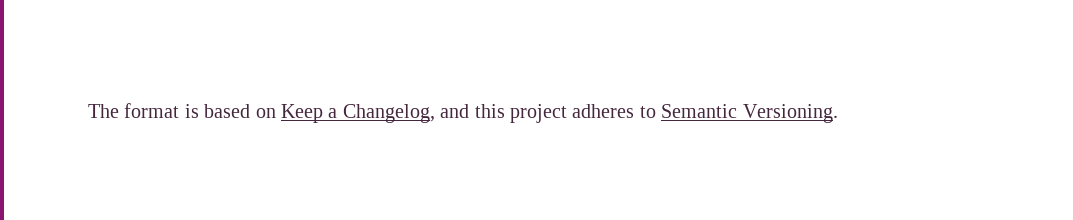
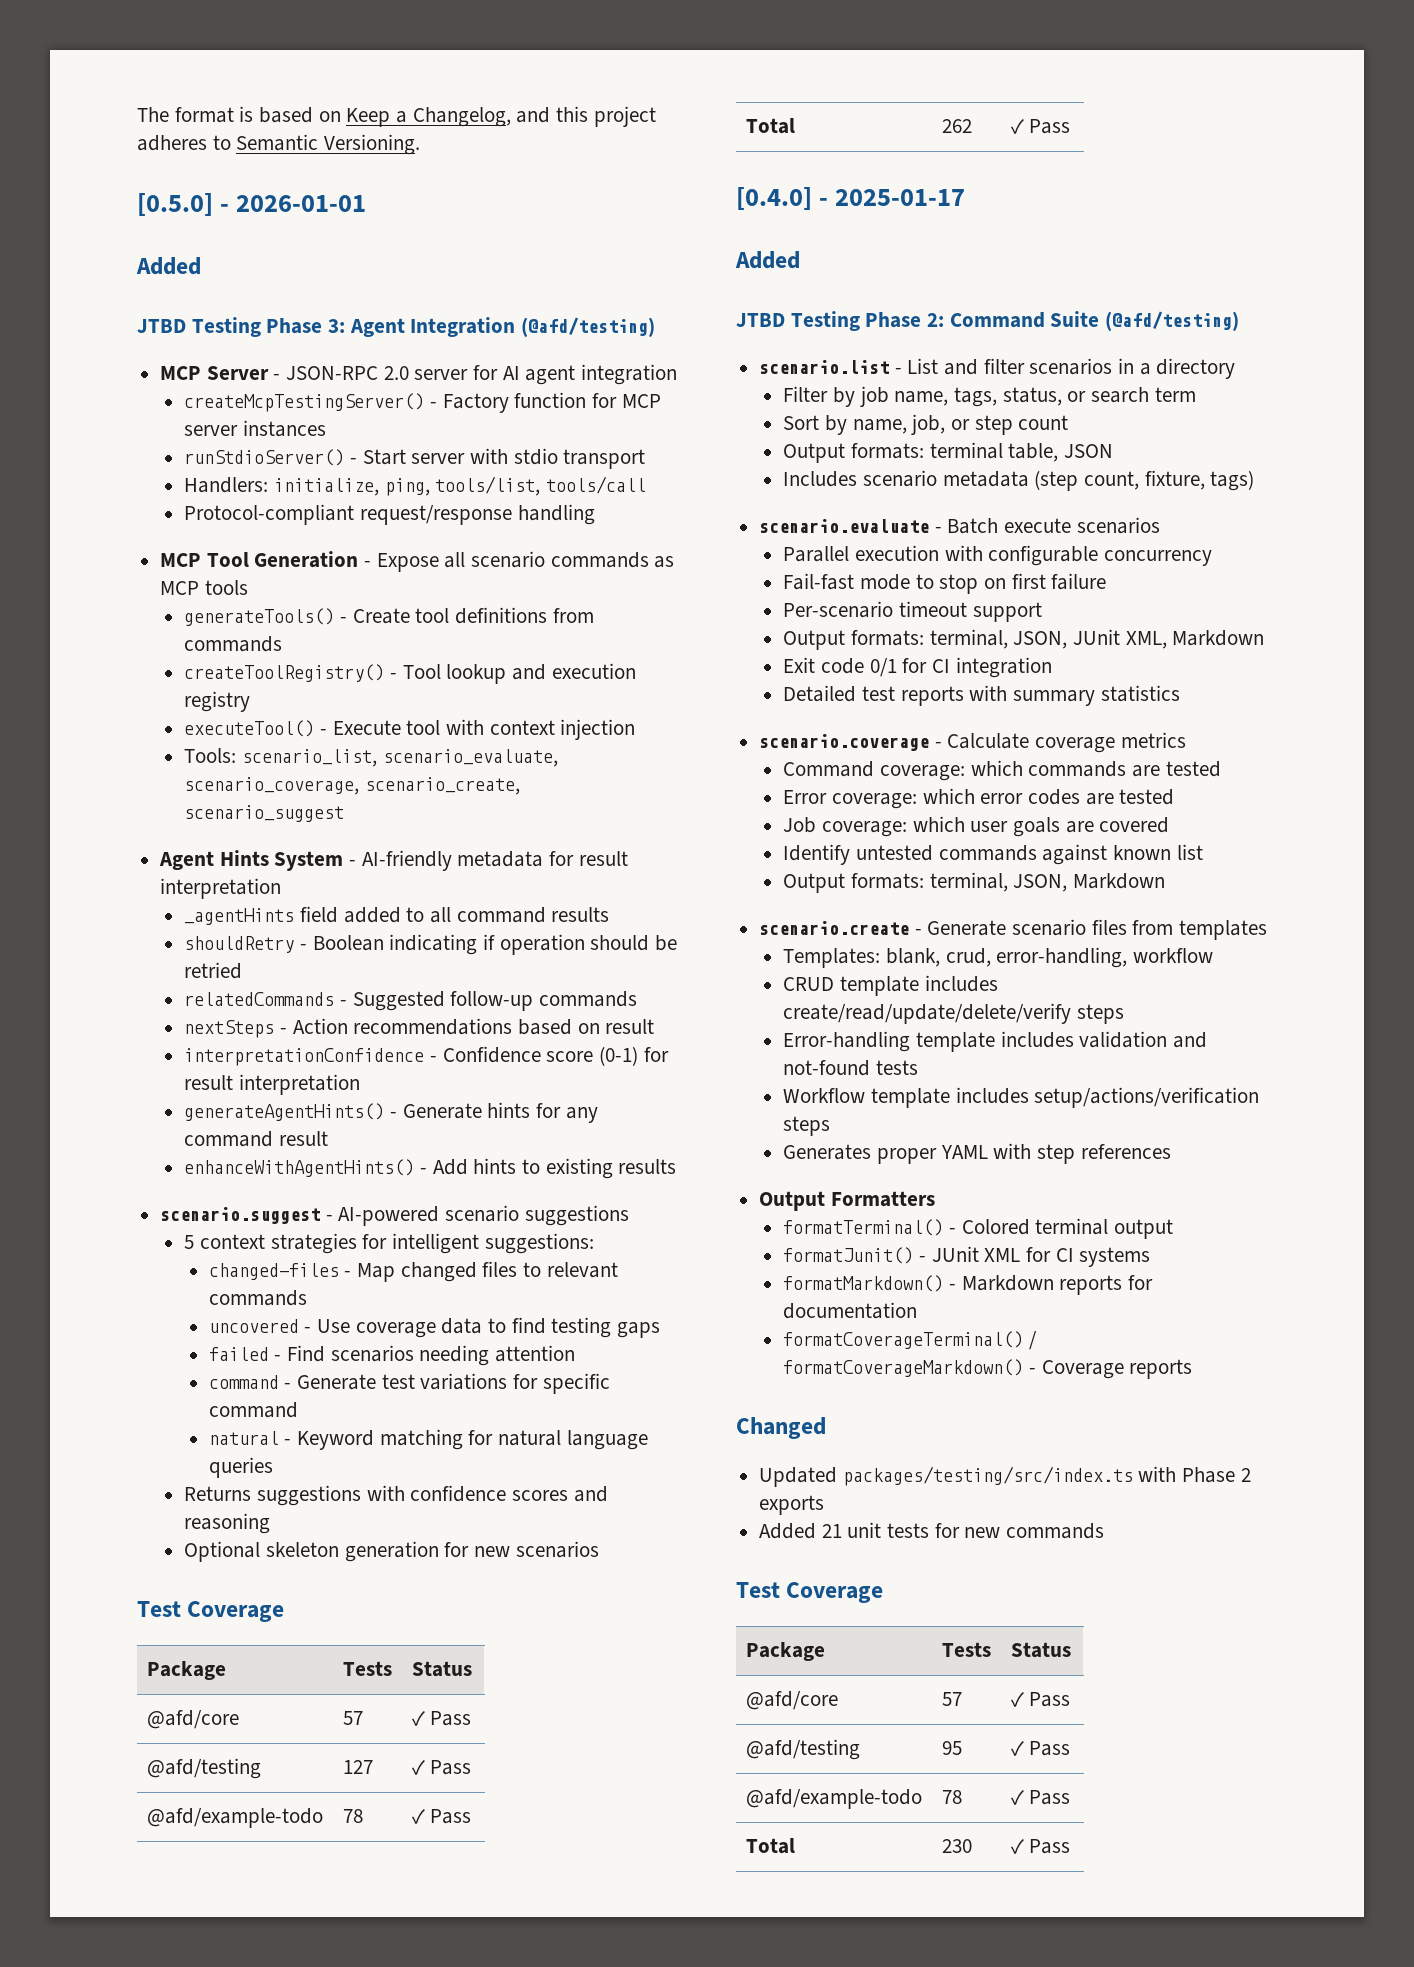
+ [0.5.0] - 2026-01-01
+ Added
+ JTBD Testing Phase 3: Agent Integration (@afd/testing)
+ MCP Server - JSON-RPC 2.0 server for AI agent integration
+ createMcpTestingServer() - Factory function for MCP server instances
+ runStdioServer() - Start server with stdio transport
+ Handlers: initialize, ping, tools/list, tools/call
+ Protocol-compliant request/response handling
+ MCP Tool Generation - Expose all scenario commands as MCP tools
+ generateTools() - Create tool definitions from commands
+ createToolRegistry() - Tool lookup and execution registry
+ executeTool() - Execute tool with context injection
+ Tools: scenario_list, scenario_evaluate, scenario_coverage, scenario_create, scenario_suggest
+ Agent Hints System - AI-friendly metadata for result interpretation
+ _agentHints field added to all command results
+ shouldRetry - Boolean indicating if operation should be retried
+ relatedCommands - Suggested follow-up commands
+ nextSteps - Action recommendations based on result
+ interpretationConfidence - Confidence score (0-1) for result interpretation
+ generateAgentHints() - Generate hints for any command result
+ enhanceWithAgentHints() - Add hints to existing results
+ scenario.suggest - AI-powered scenario suggestions
+ 5 context strategies for intelligent suggestions:
+ changed-files - Map changed files to relevant commands
+ uncovered - Use coverage data to find testing gaps
+ failed - Find scenarios needing attention
+ command - Generate test variations for specific command
+ natural - Keyword matching for natural language queries
+ Returns suggestions with confidence scores and reasoning
+ Optional skeleton generation for new scenarios
+ Test Coverage
+ Package | Tests | Status
+ @afd/core | 57 | ✓ Pass
+ @afd/testing | 127 | ✓ Pass
+ @afd/example-todo | 78 | ✓ Pass
+ Total | 262 | ✓ Pass
+ [0.4.0] - 2025-01-17
+ Added
+ JTBD Testing Phase 2: Command Suite (@afd/testing)
+ scenario.list - List and filter scenarios in a directory
+ Filter by job name, tags, status, or search term
+ Sort by name, job, or step count
+ Output formats: terminal table, JSON
+ Includes scenario metadata (step count, fixture, tags)
+ scenario.evaluate - Batch execute scenarios
+ Parallel execution with configurable concurrency
+ Fail-fast mode to stop on first failure
+ Per-scenario timeout support
+ Output formats: terminal, JSON, JUnit XML, Markdown
+ Exit code 0/1 for CI integration
+ Detailed test reports with summary statistics
+ scenario.coverage - Calculate coverage metrics
+ Command coverage: which commands are tested
+ Error coverage: which error codes are tested
+ Job coverage: which user goals are covered
+ Identify untested commands against known list
+ Output formats: terminal, JSON, Markdown
+ scenario.create - Generate scenario files from templates
+ Templates: blank, crud, error-handling, workflow
+ CRUD template includes create/read/update/delete/verify steps
+ Error-handling template includes validation and not-found tests
+ Workflow template includes setup/actions/verification steps
+ Generates proper YAML with step references
+ Output Formatters
+ formatTerminal() - Colored terminal output
+ formatJunit() - JUnit XML for CI systems
+ formatMarkdown() - Markdown reports for documentation
+ formatCoverageTerminal() / formatCoverageMarkdown() - Coverage reports
+ Changed
+ Updated packages/testing/src/index.ts with Phase 2 exports
+ Added 21 unit tests for new commands
+ Test Coverage
+ Package | Tests | Status
+ @afd/core | 57 | ✓ Pass
+ @afd/testing | 95 | ✓ Pass
+ @afd/example-todo | 78 | ✓ Pass
+ Total | 230 | ✓ Pass

